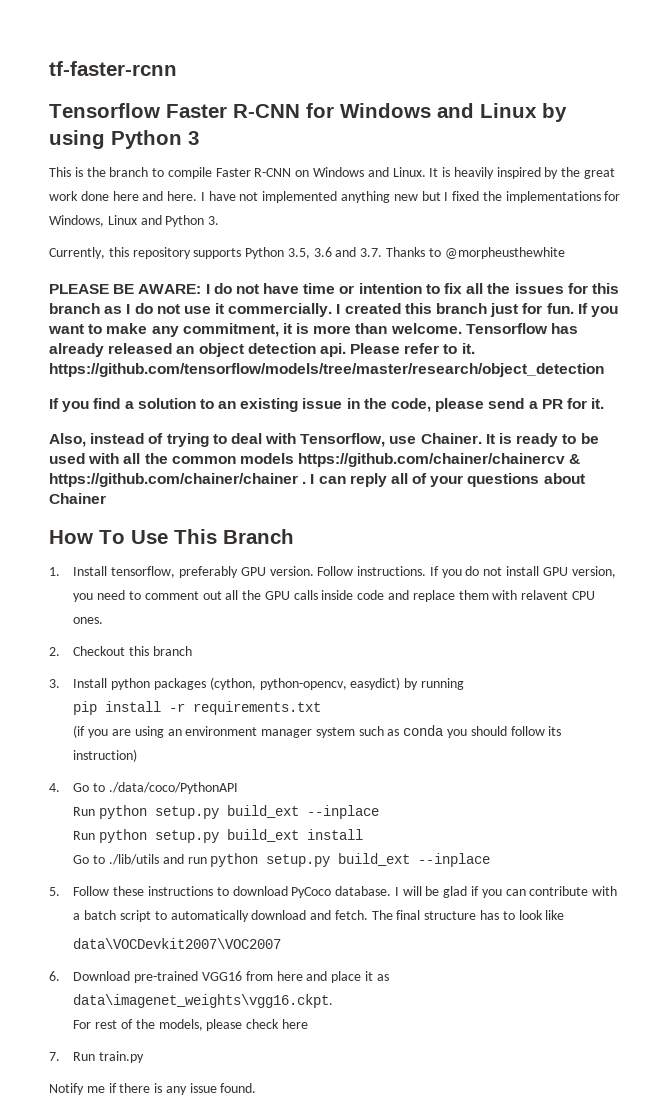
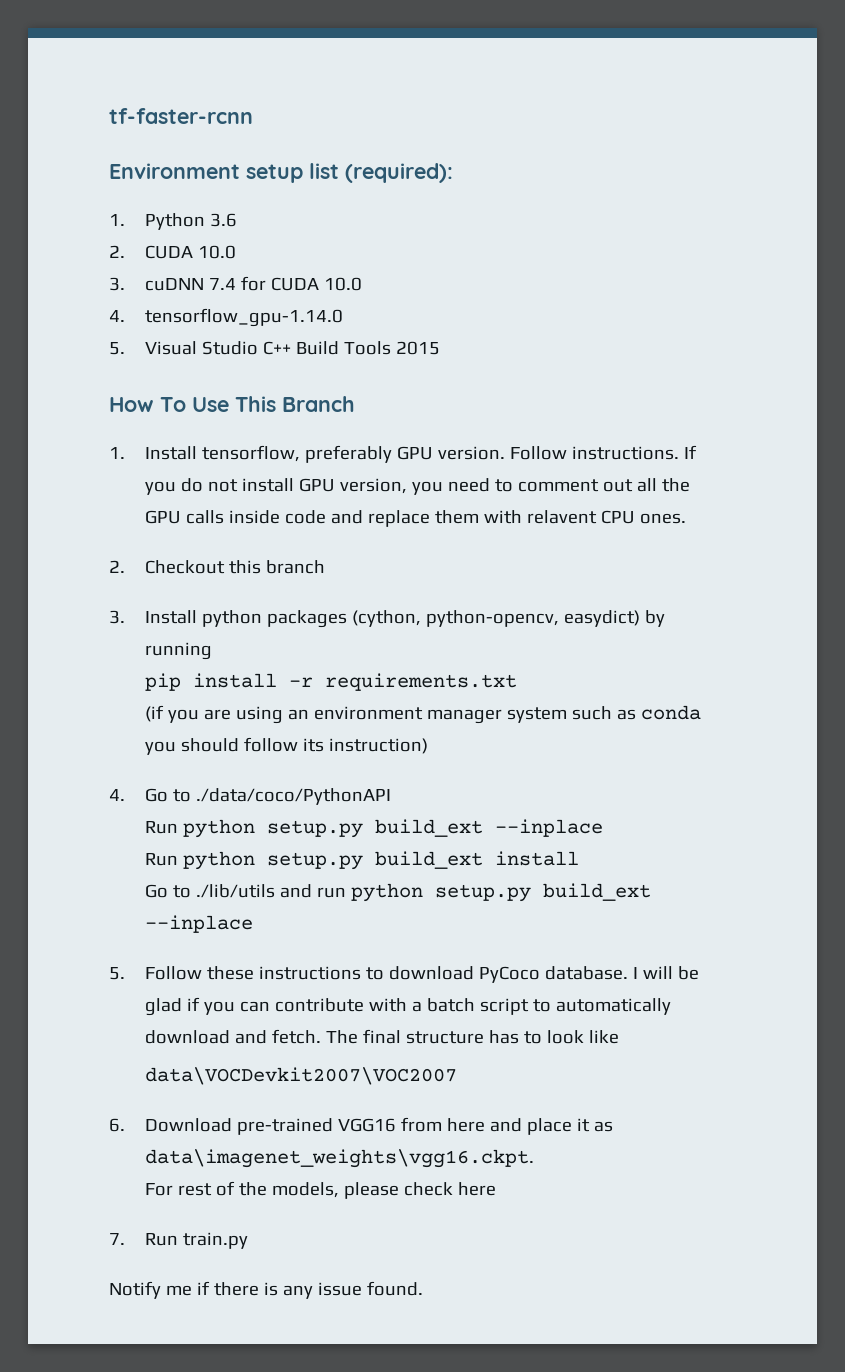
- Tensorflow Faster R-CNN for Windows and Linux by using Python 3
- This is the branch to compile Faster R-CNN on Windows and Linux. It is heavily inspired by the great work done here and here. I have not implemented anything new but I fixed the implementations for Windows, Linux and Python 3.
- Currently, this repository supports Python 3.5, 3.6 and 3.7. Thanks to @morpheusthewhite
- PLEASE BE AWARE: I do not have time or intention to fix all the issues for this branch as I do not use it commercially. I created this branch just for fun. If you want to make any commitment, it is more than welcome. Tensorflow has already released an object detection api. Please refer to it. https://github.com/tensorflow/models/tree/master/research/object_detection
- If you find a solution to an existing issue in the code, please send a PR for it.
- Also, instead of trying to deal with Tensorflow, use Chainer. It is ready to be used with all the common models https://github.com/chainer/chainercv & https://github.com/chainer/chainer . I can reply all of your questions about Chainer
+ Environment setup list (required):
+ 1. Python 3.6
+ 2. CUDA 10.0
+ 3. cuDNN 7.4 for CUDA 10.0
+ 4. tensorflow_gpu-1.14.0
+ 5. Visual Studio C++ Build Tools 2015

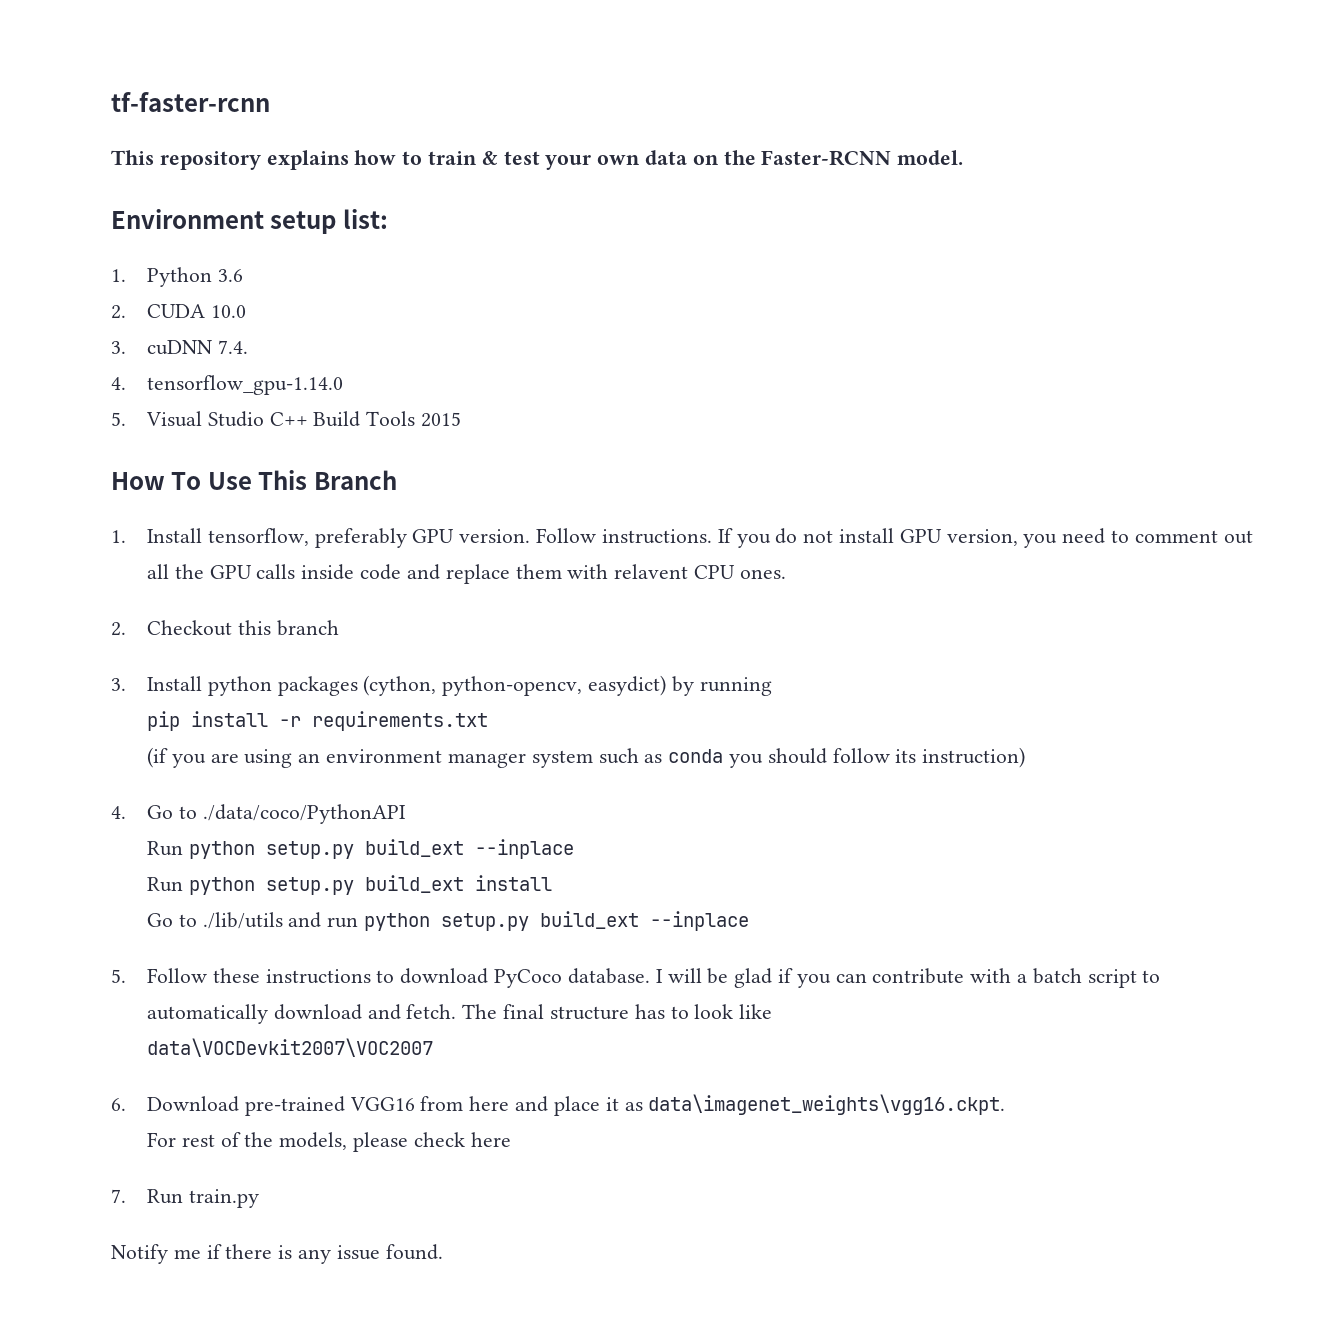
+ This repository explains how to train & test your own data on the Faster-RCNN model.
- Environment setup list (required):
+ Environment setup list:
- 3. cuDNN 7.4 for CUDA 10.0
+ 3. cuDNN 7.4.

